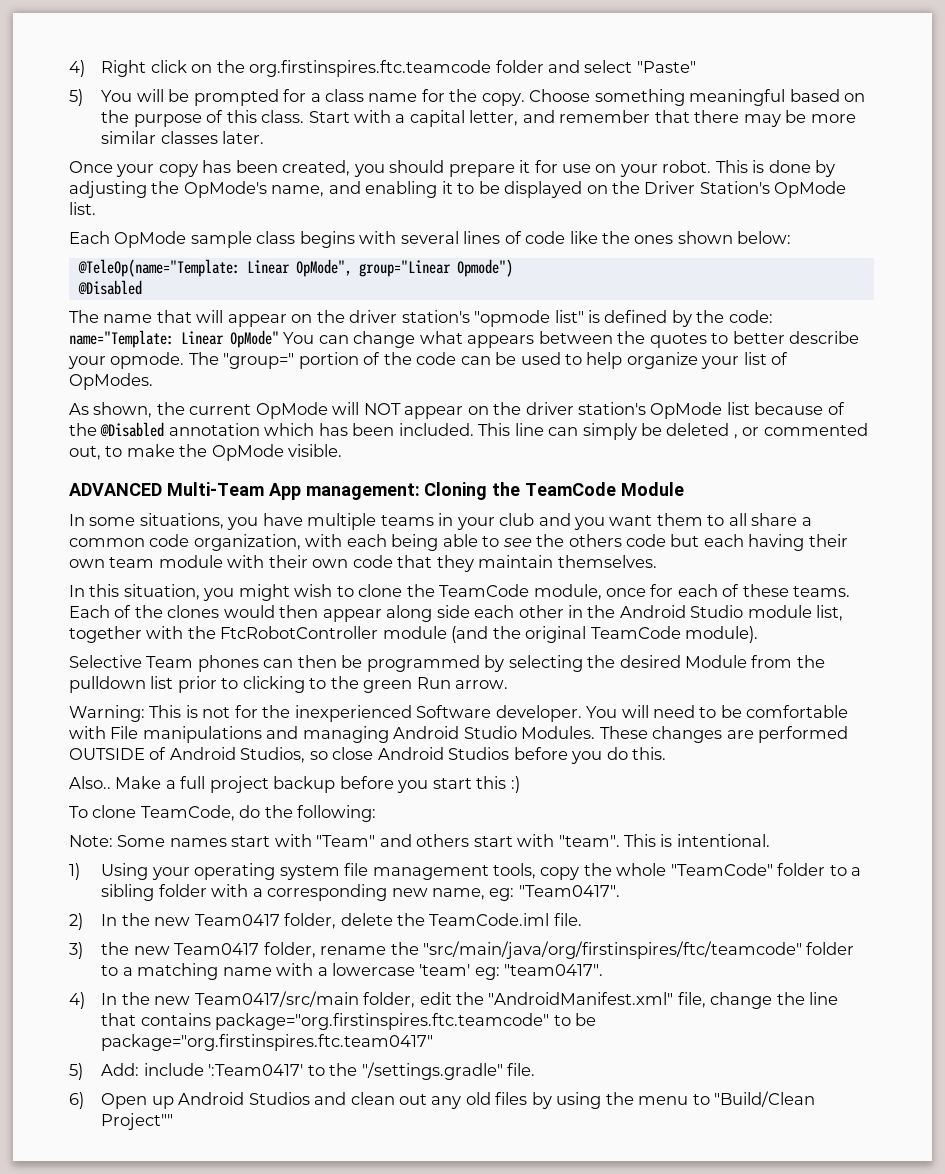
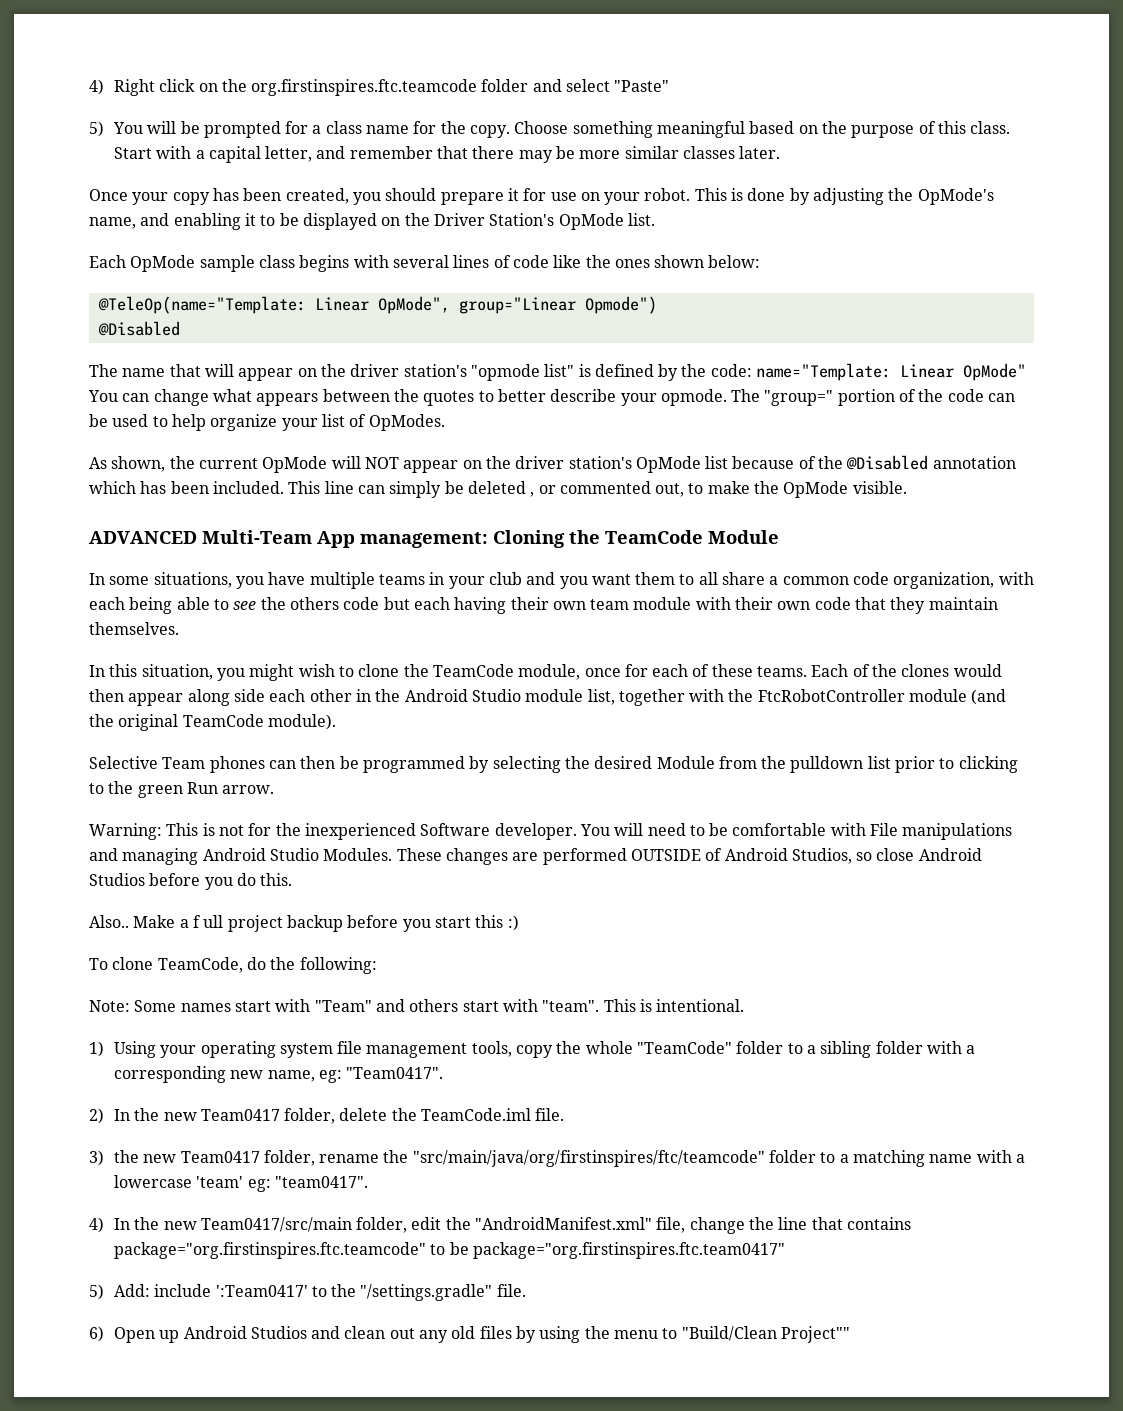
- Make a full project backup before you start this :)
+ Make a f ull project backup before you start this :)

